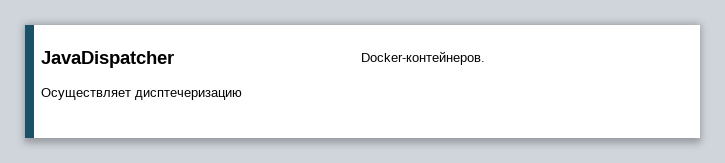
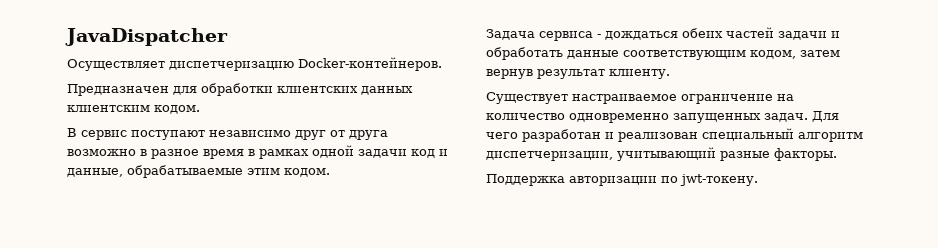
- Осуществляет дисптечеризацию Docker-контейнеров.
+ Осуществляет диспетчеризацию Docker-контейнеров.
+ Предназначен для обработки клиентских данных клиентским кодом.
+ В сервис поступают независимо друг от друга возможно в разное время в рамках одной задачи код и данные, обрабатываемые этим кодом.
+ Задача сервиса - дождаться обеих частей задачи и обработать данные соответствующим кодом, затем вернув результат клиенту.
+ Существует настраиваемое ограничение на количество одновременно запущенных задач. Для чего разработан и реализован специальный алгоритм диспетчеризации, учитывающий разные факторы.
+ Поддержка авторизации по jwt-токену.

